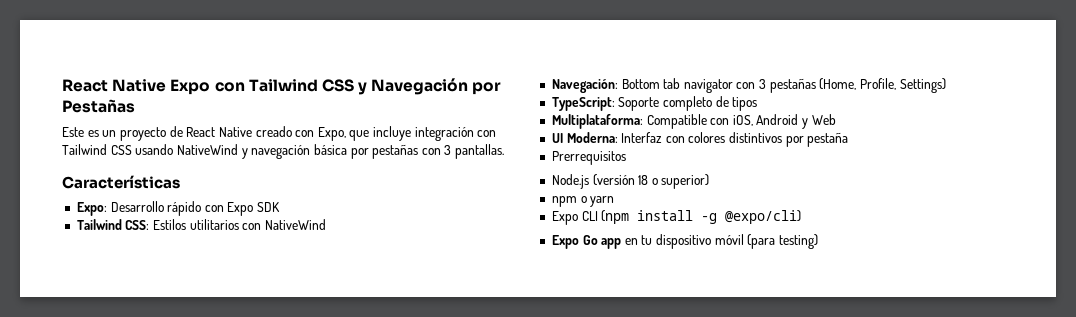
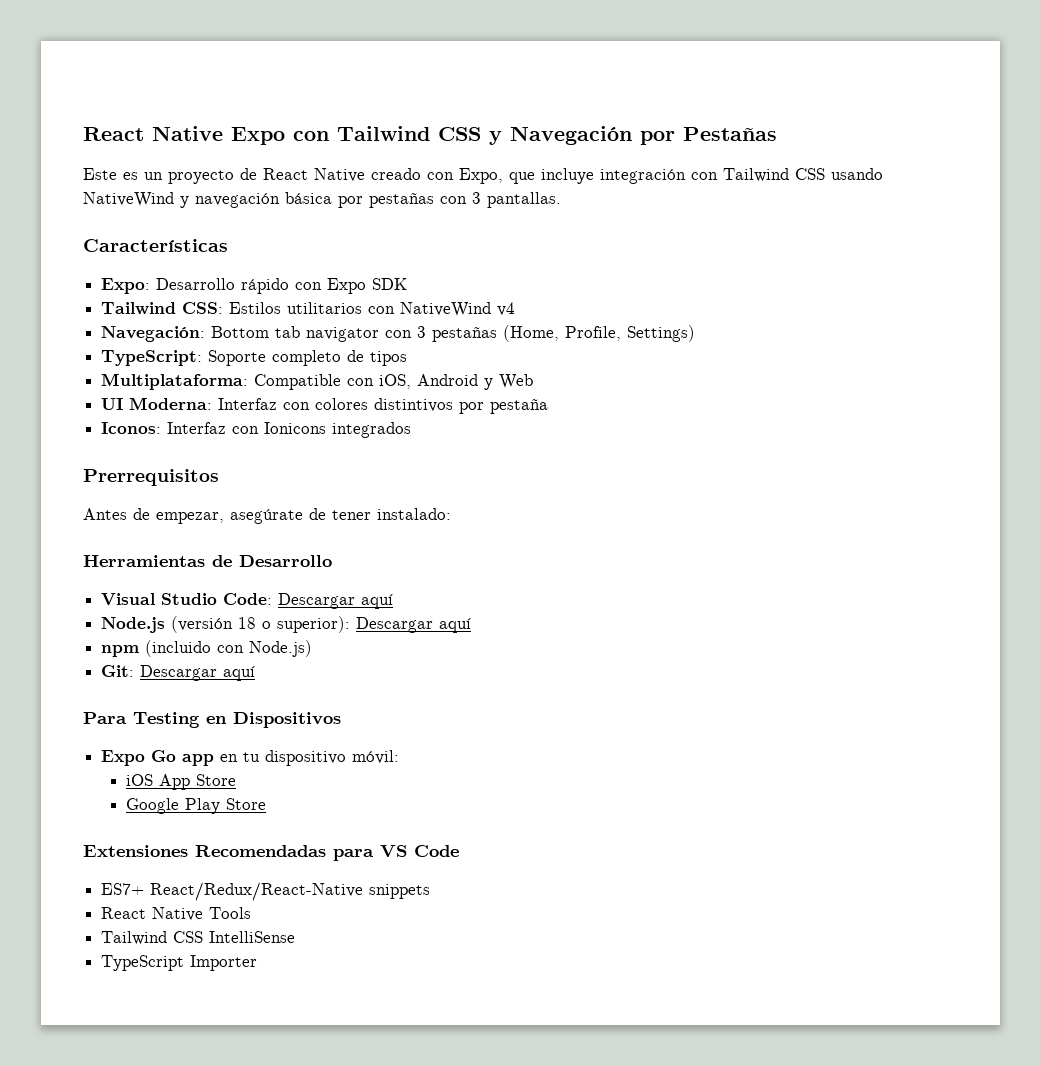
- Tailwind CSS: Estilos utilitarios con NativeWind
+ Tailwind CSS: Estilos utilitarios con NativeWind v4
+ Iconos: Interfaz con Ionicons integrados
  Prerrequisitos
- Node.js (versión 18 o superior)
- npm o yarn
- Expo CLI (npm install -g @expo/cli)
+ Antes de empezar, asegúrate de tener instalado:
+ Herramientas de Desarrollo
+ Visual Studio Code: Descargar aquí
+ Node.js (versión 18 o superior): Descargar aquí
+ npm (incluido con Node.js)
+ Git: Descargar aquí
+ Para Testing en Dispositivos
- Expo Go app en tu dispositivo móvil (para testing)
+ Expo Go app en tu dispositivo móvil:
+ iOS App Store
+ Google Play Store
+ Extensiones Recomendadas para VS Code
+ ES7+ React/Redux/React-Native snippets
+ React Native Tools
+ Tailwind CSS IntelliSense
+ TypeScript Importer

